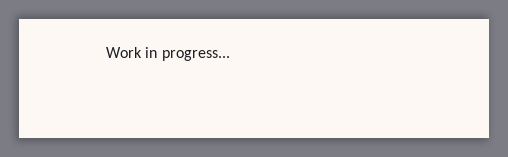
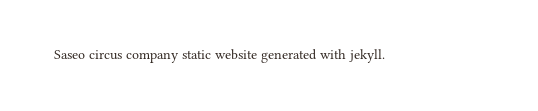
- Work in progress...
+ Saseo circus company static website generated with jekyll.

